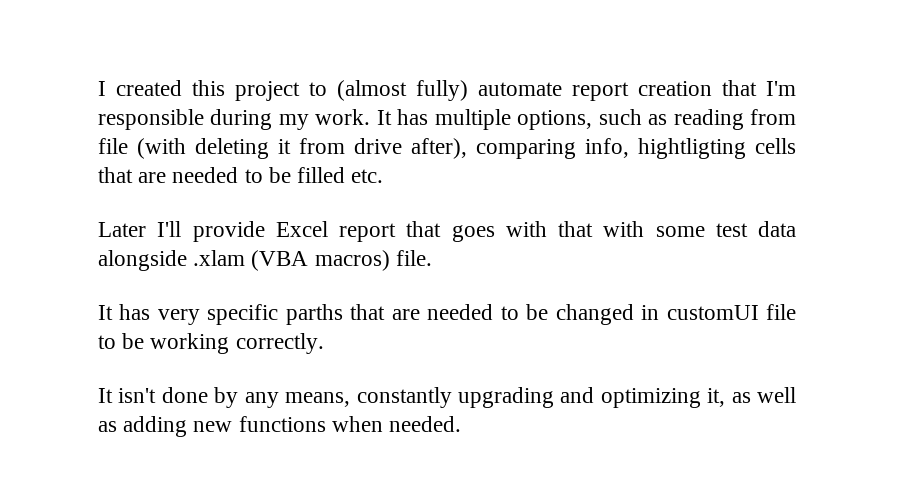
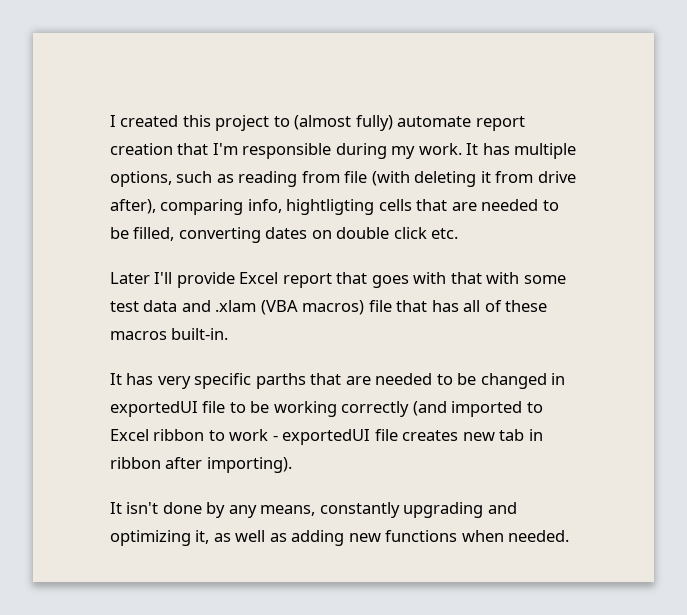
- It has multiple options, such as reading from file (with deleting it from drive after), comparing info, hightligting cells that are needed to be filled etc.
+ It has multiple options, such as reading from file (with deleting it from drive after), comparing info, hightligting cells that are needed to be filled, converting dates on double click etc.
- Later I'll provide Excel report that goes with that with some test data alongside .xlam (VBA macros) file.
+ Later I'll provide Excel report that goes with that with some test data and .xlam (VBA macros) file that has all of these macros built-in.
- It has very specific parths that are needed to be changed in customUI file to be working correctly.
+ It has very specific parths that are needed to be changed in exportedUI file to be working correctly (and imported to Excel ribbon to work - exportedUI file creates new tab in ribbon after importing).

